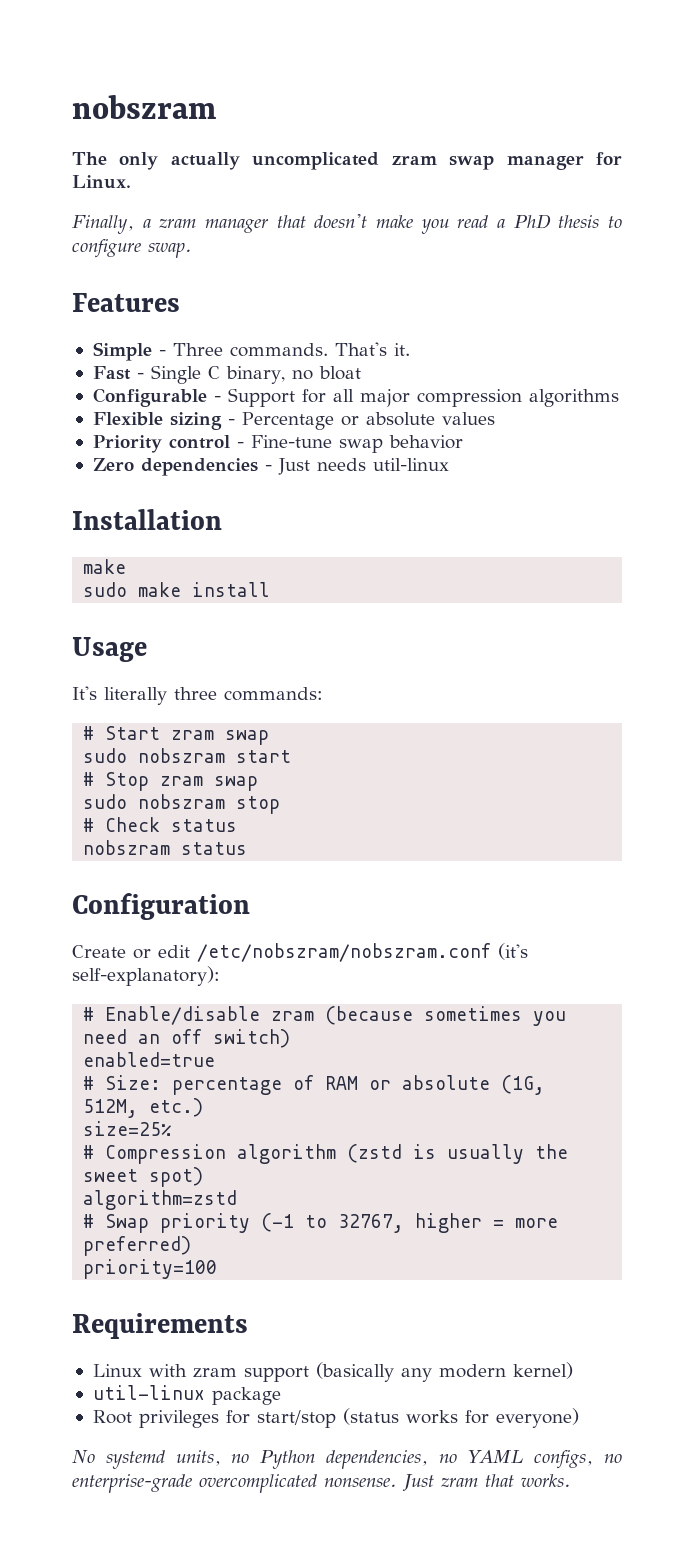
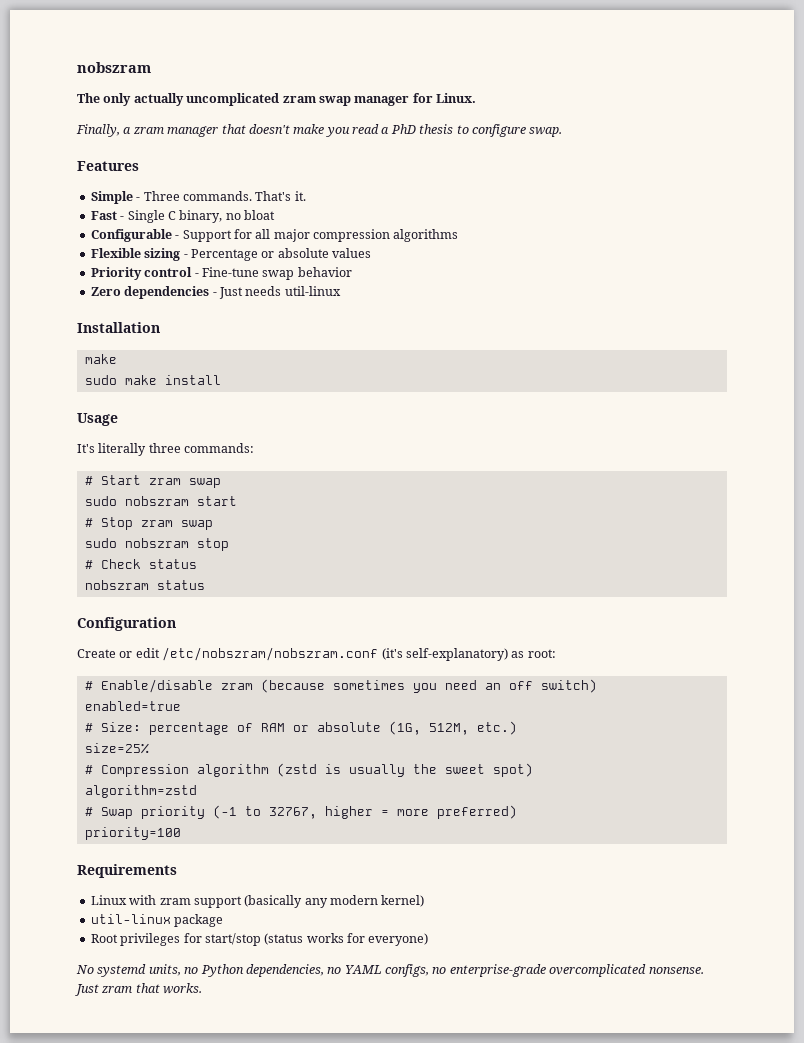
- Create or edit /etc/nobszram/nobszram.conf (it's self-explanatory):
+ Create or edit /etc/nobszram/nobszram.conf (it's self-explanatory) as root:

